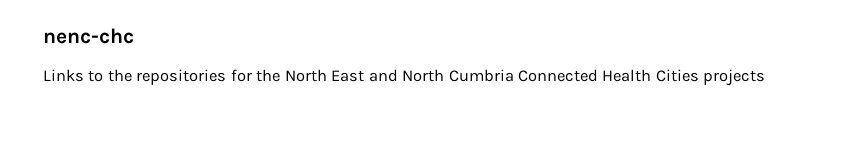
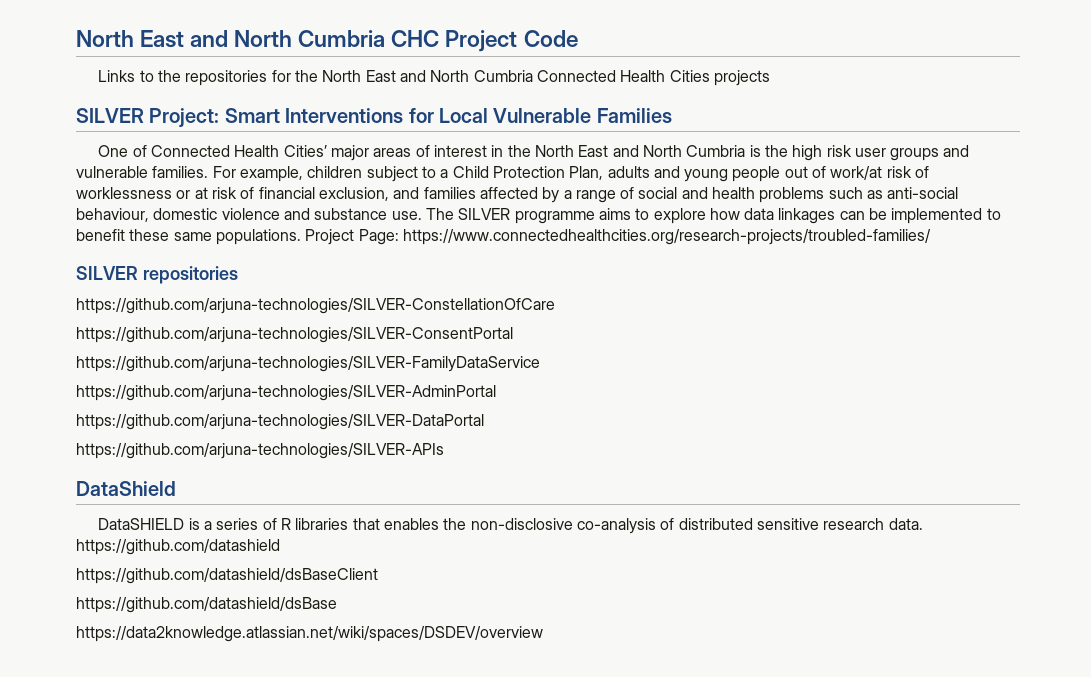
- nenc-chc
+ North East and North Cumbria CHC Project Code
+ SILVER Project: Smart Interventions for Local Vulnerable Families
+ One of Connected Health Cities’ major areas of interest in the North East and North Cumbria is the high risk user groups and vulnerable families. For example, children subject to a Child Protection Plan, adults and young people out of work/at risk of worklessness or at risk of financial exclusion, and families affected by a range of social and health problems such as anti-social behaviour, domestic violence and substance use. The SILVER programme aims to explore how data linkages can be implemented to benefit these same populations. Project Page: https://www.connectedhealthcities.org/research-projects/troubled-families/
+ SILVER repositories
+ https://github.com/arjuna-technologies/SILVER-ConstellationOfCare
+ https://github.com/arjuna-technologies/SILVER-ConsentPortal
+ https://github.com/arjuna-technologies/SILVER-FamilyDataService
+ https://github.com/arjuna-technologies/SILVER-AdminPortal
+ https://github.com/arjuna-technologies/SILVER-DataPortal
+ https://github.com/arjuna-technologies/SILVER-APIs
+ DataShield
+ DataSHIELD is a series of R libraries that enables the non-disclosive co-analysis of distributed sensitive research data. https://github.com/datashield
+ https://github.com/datashield/dsBaseClient
+ https://github.com/datashield/dsBase
+ https://data2knowledge.atlassian.net/wiki/spaces/DSDEV/overview

